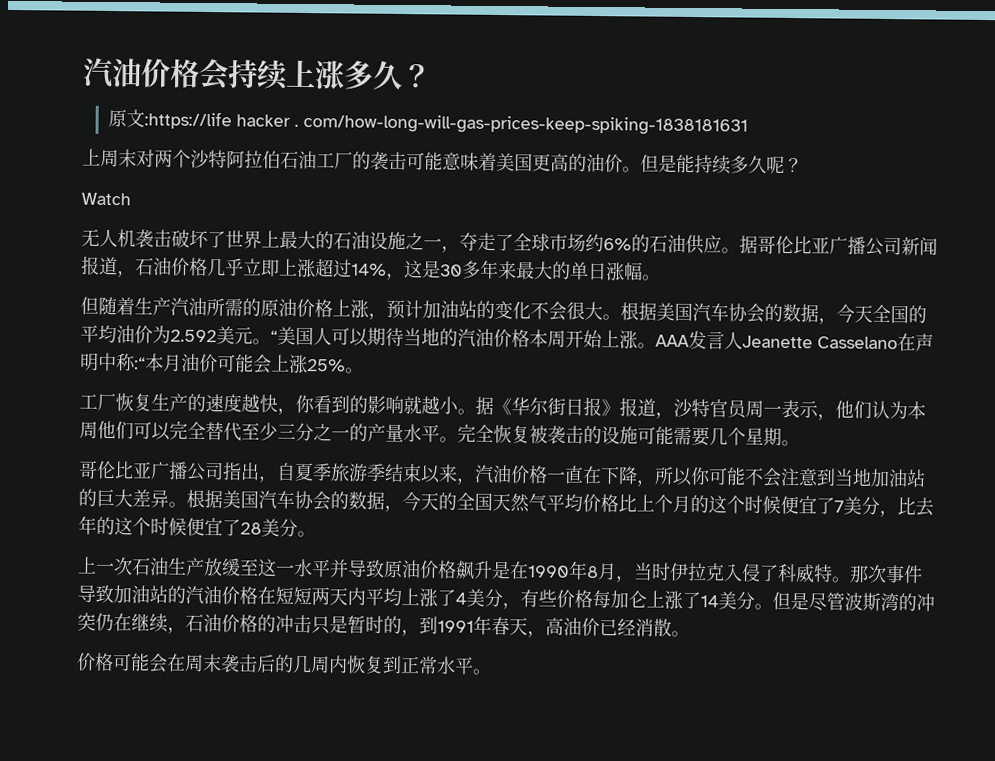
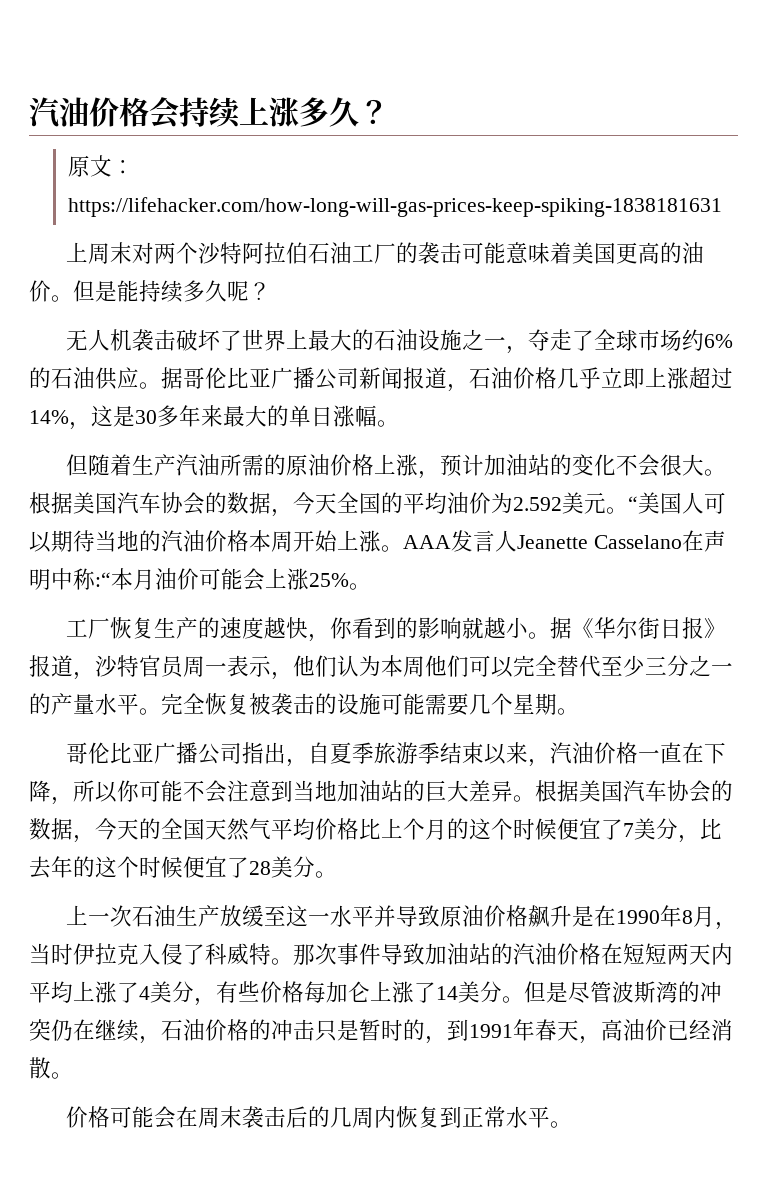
- 原文:https://life hacker . com/how-long-will-gas-prices-keep-spiking-1838181631
+ 原文：https://lifehacker.com/how-long-will-gas-prices-keep-spiking-1838181631
- Watch

